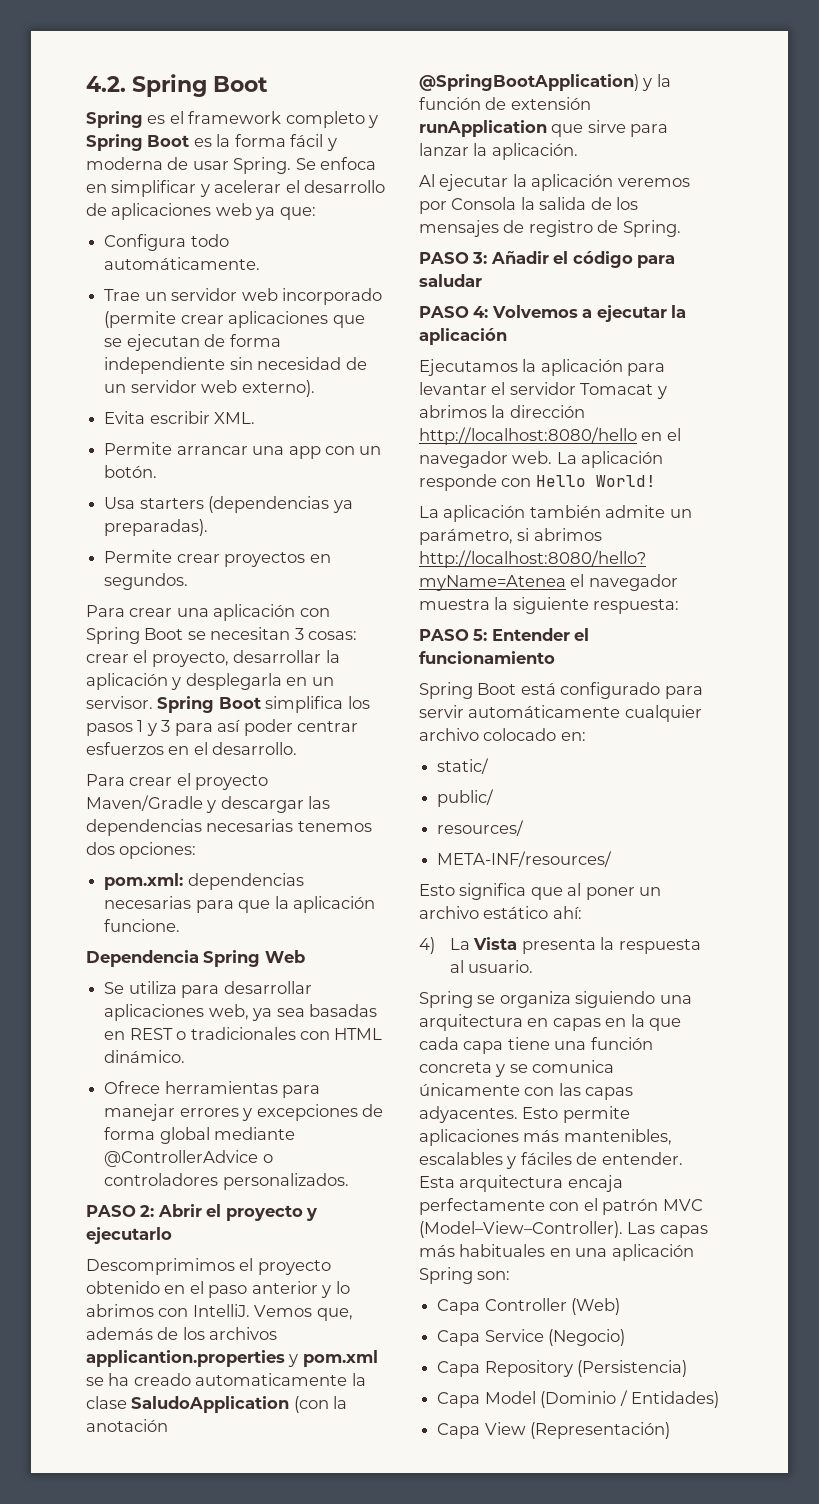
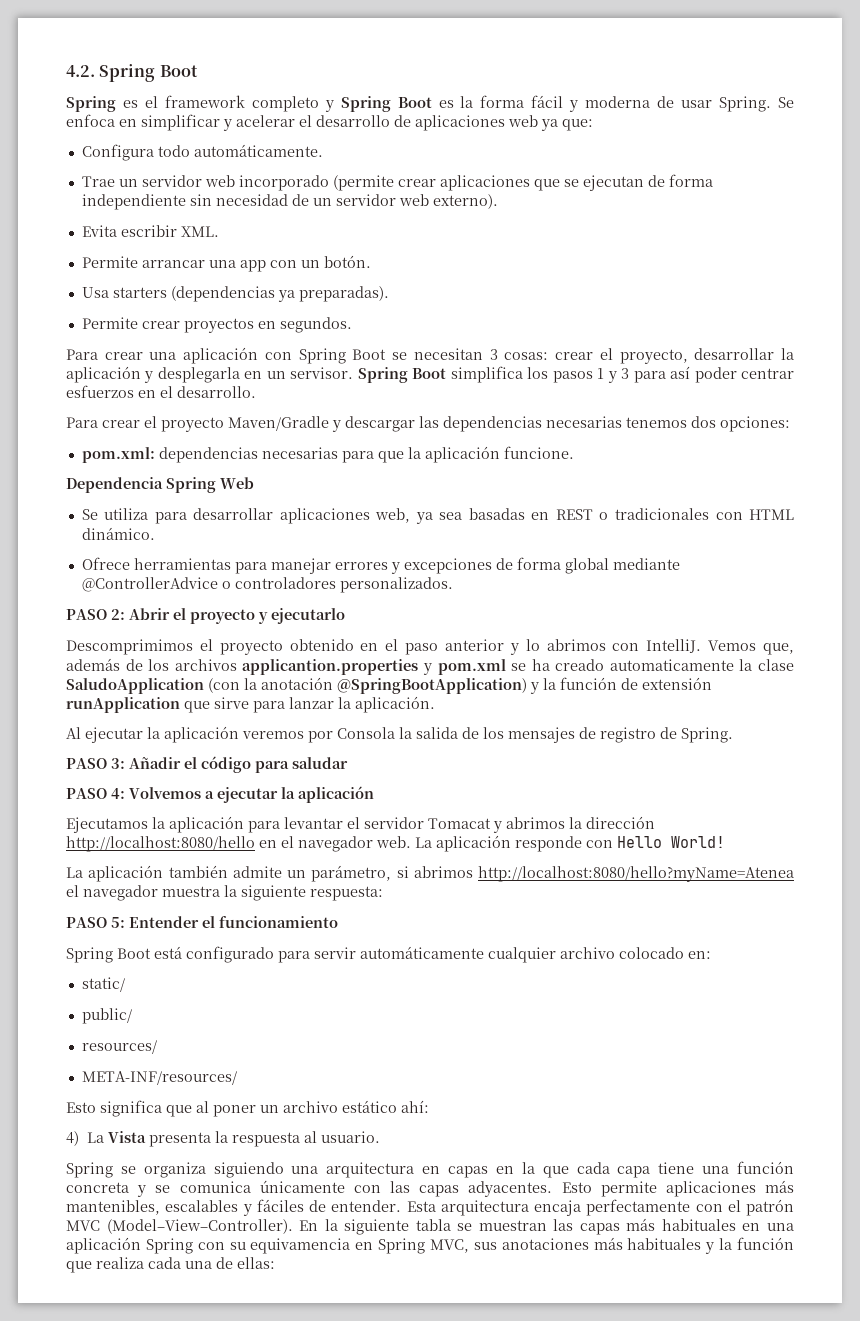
- Las capas más habituales en una aplicación Spring son:
- Capa Controller (Web)
- Capa Service (Negocio)
- Capa Repository (Persistencia)
- Capa Model (Dominio / Entidades)
- Capa View (Representación)
+ En la siguiente tabla se muestran las capas más habituales en una aplicación Spring con su equivamencia en Spring MVC, sus anotaciones más habituales y la función que realiza cada una de ellas:

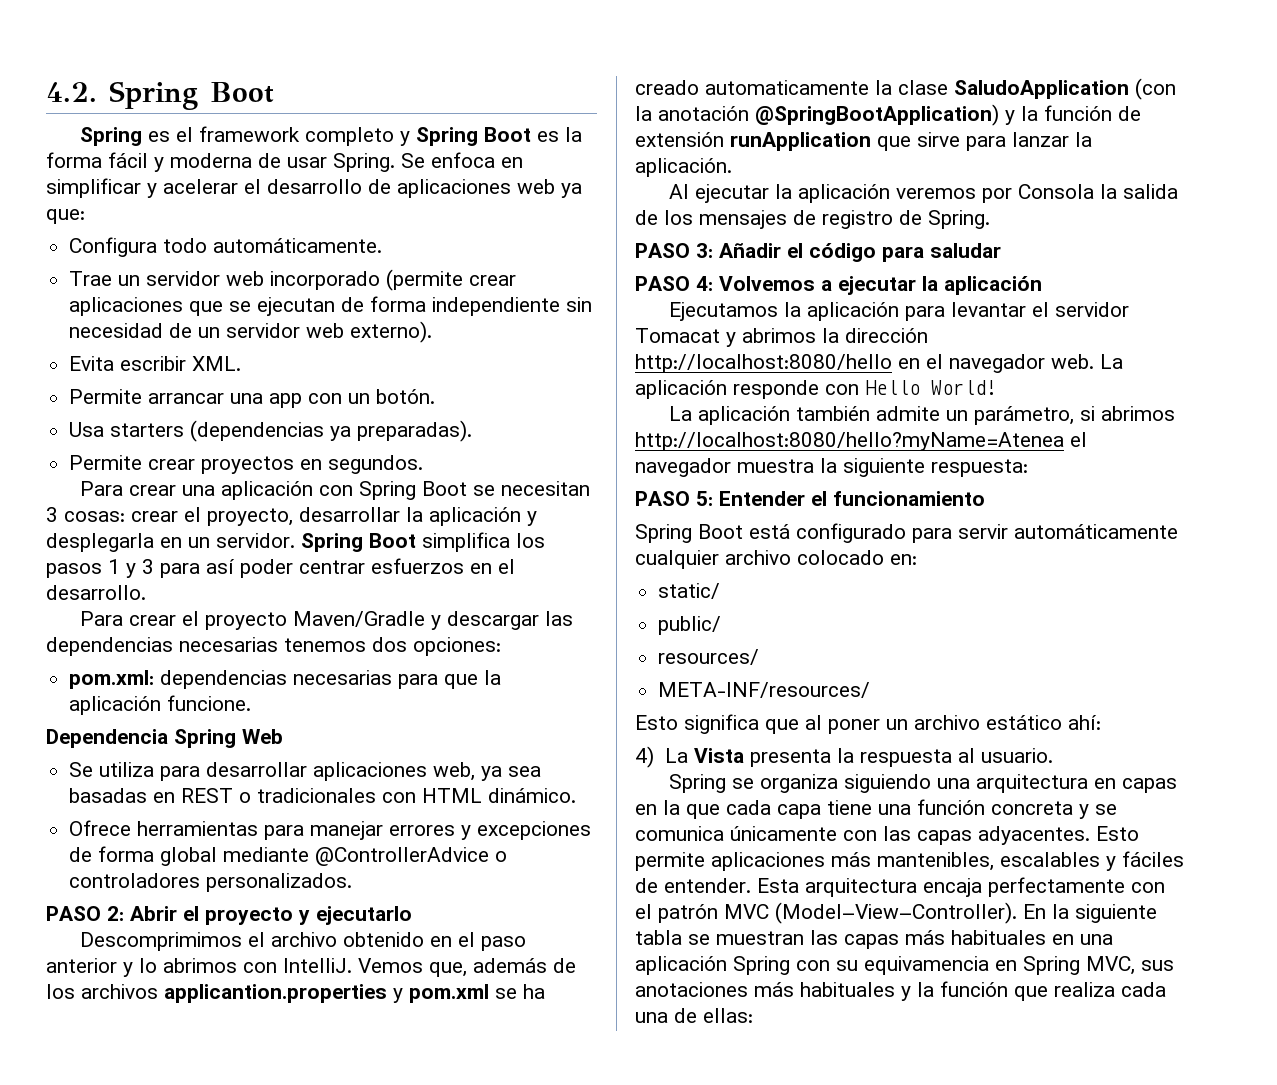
- Para crear una aplicación con Spring Boot se necesitan 3 cosas: crear el proyecto, desarrollar la aplicación y desplegarla en un servisor.
+ Para crear una aplicación con Spring Boot se necesitan 3 cosas: crear el proyecto, desarrollar la aplicación y desplegarla en un servidor.
- Descomprimimos el proyecto obtenido en el paso anterior y lo abrimos con IntelliJ.
+ Descomprimimos el archivo obtenido en el paso anterior y lo abrimos con IntelliJ.

